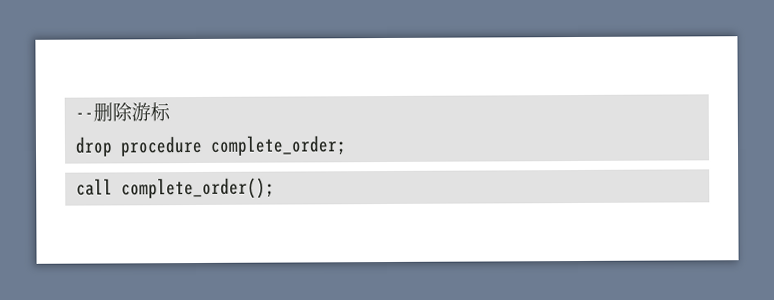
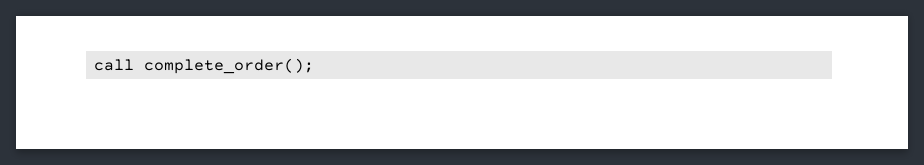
- --删除游标
- drop procedure complete_order;

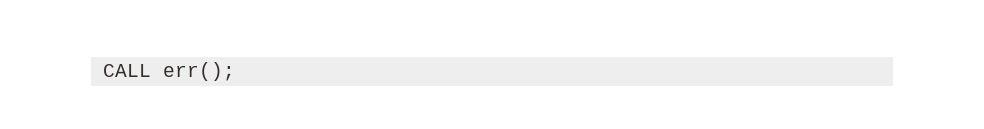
- call complete_order();
+ CALL err();

